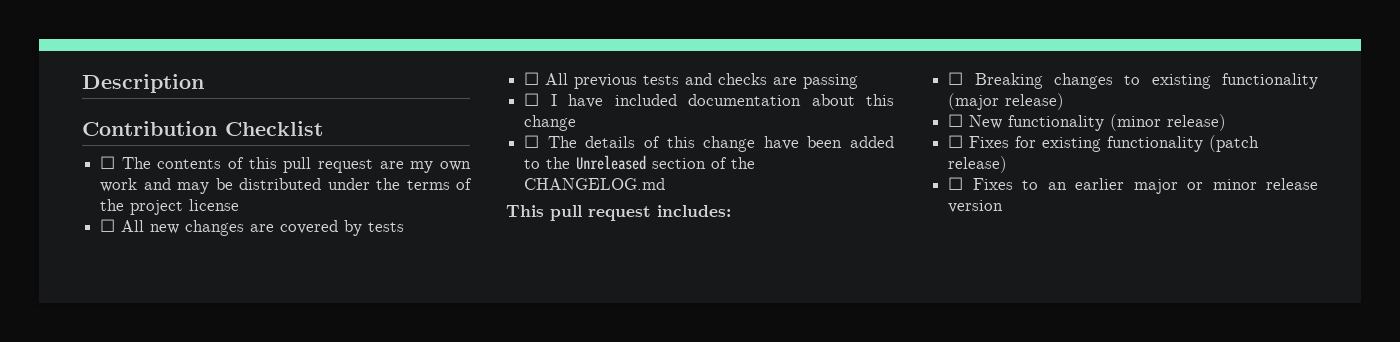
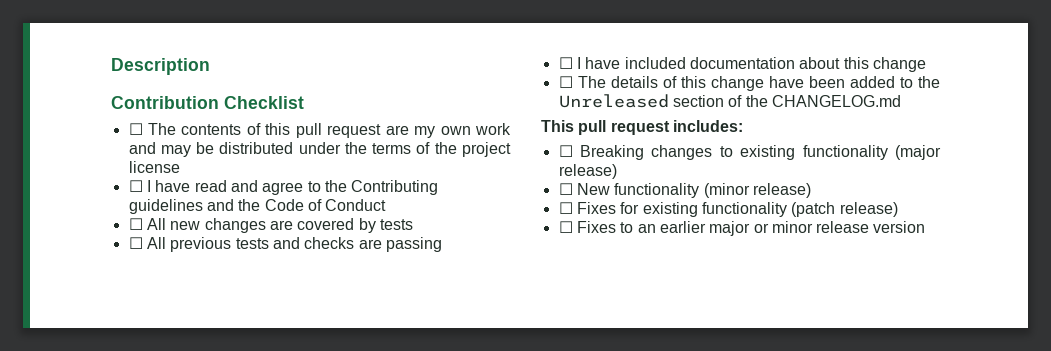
+ ☐ I have read and agree to the Contributing guidelines and the Code of Conduct

